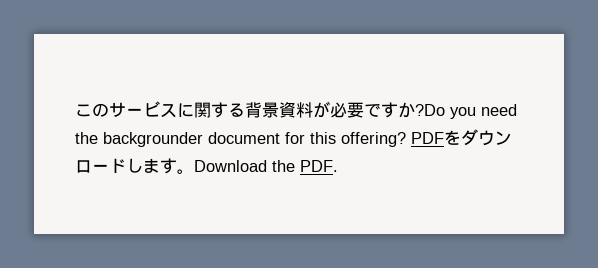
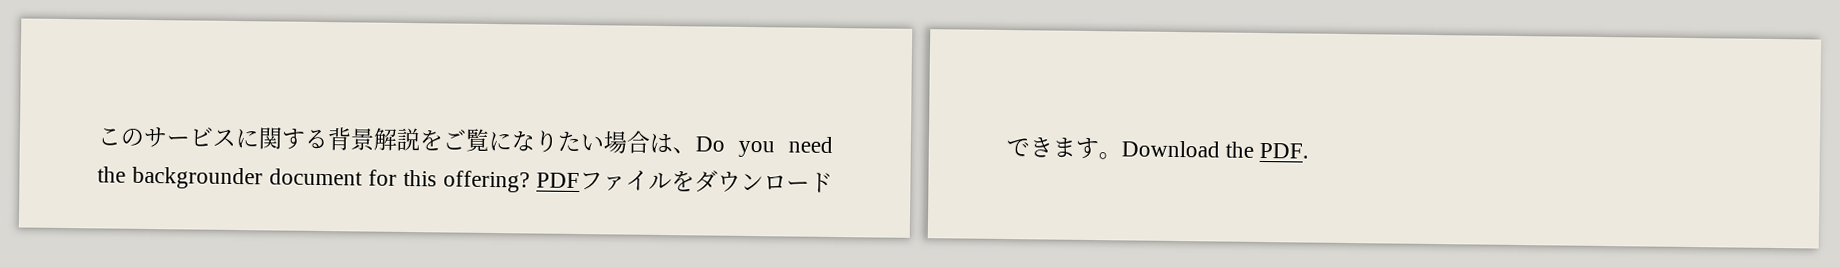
- このサービスに関する背景資料が必要ですか?Do you need the backgrounder document for this offering?
+ このサービスに関する背景解説をご覧になりたい場合は、Do you need the backgrounder document for this offering?
- PDFをダウンロードします。
+ PDFファイルをダウンロードできます。

